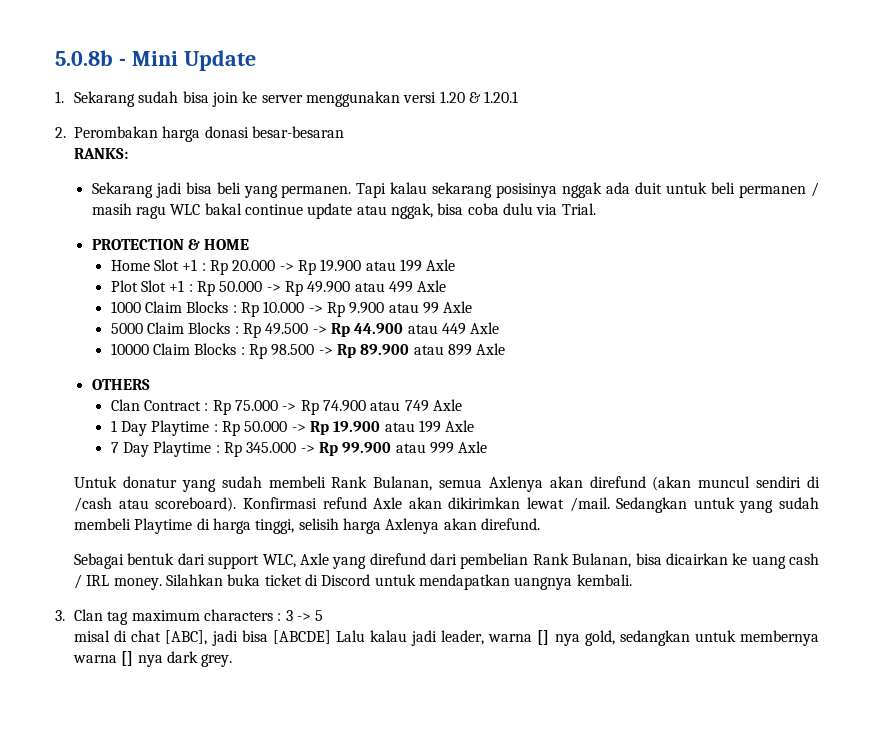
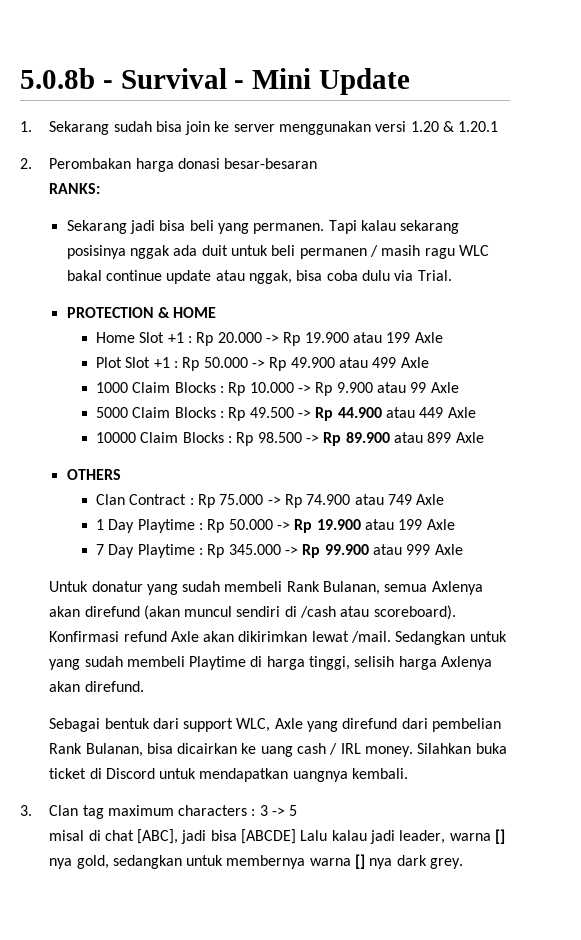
- 5.0.8b - Mini Update
+ 5.0.8b - Survival - Mini Update

